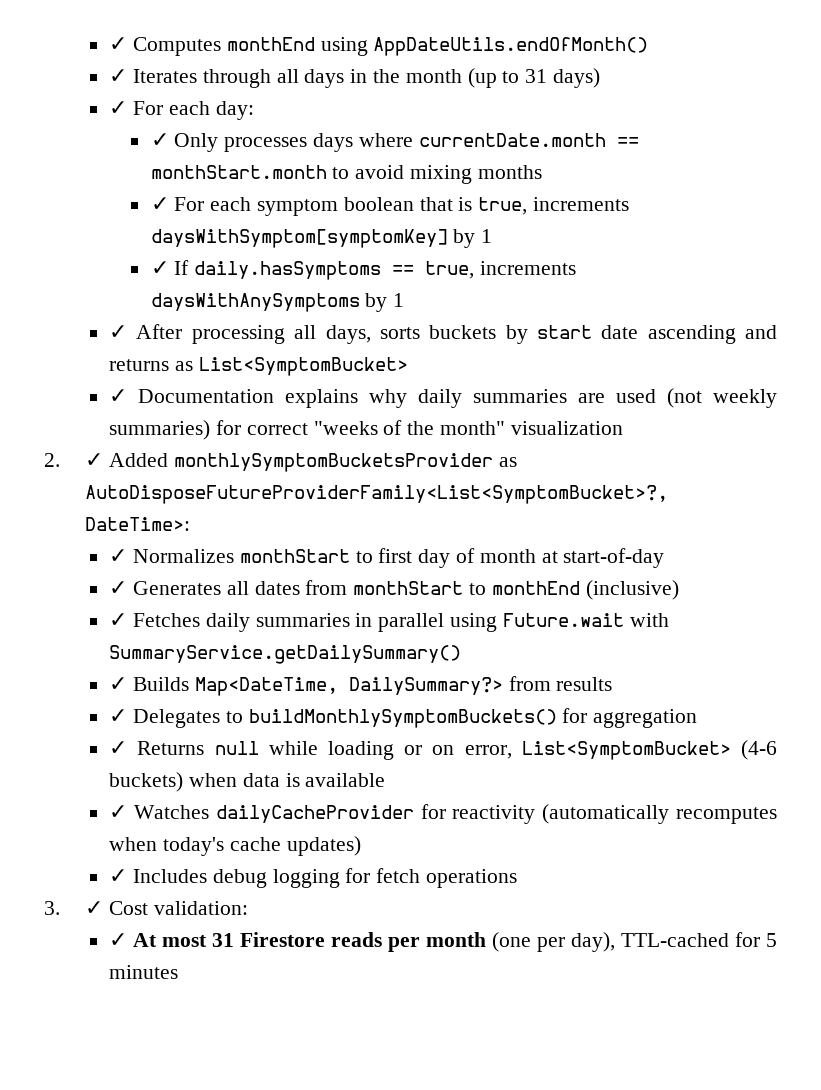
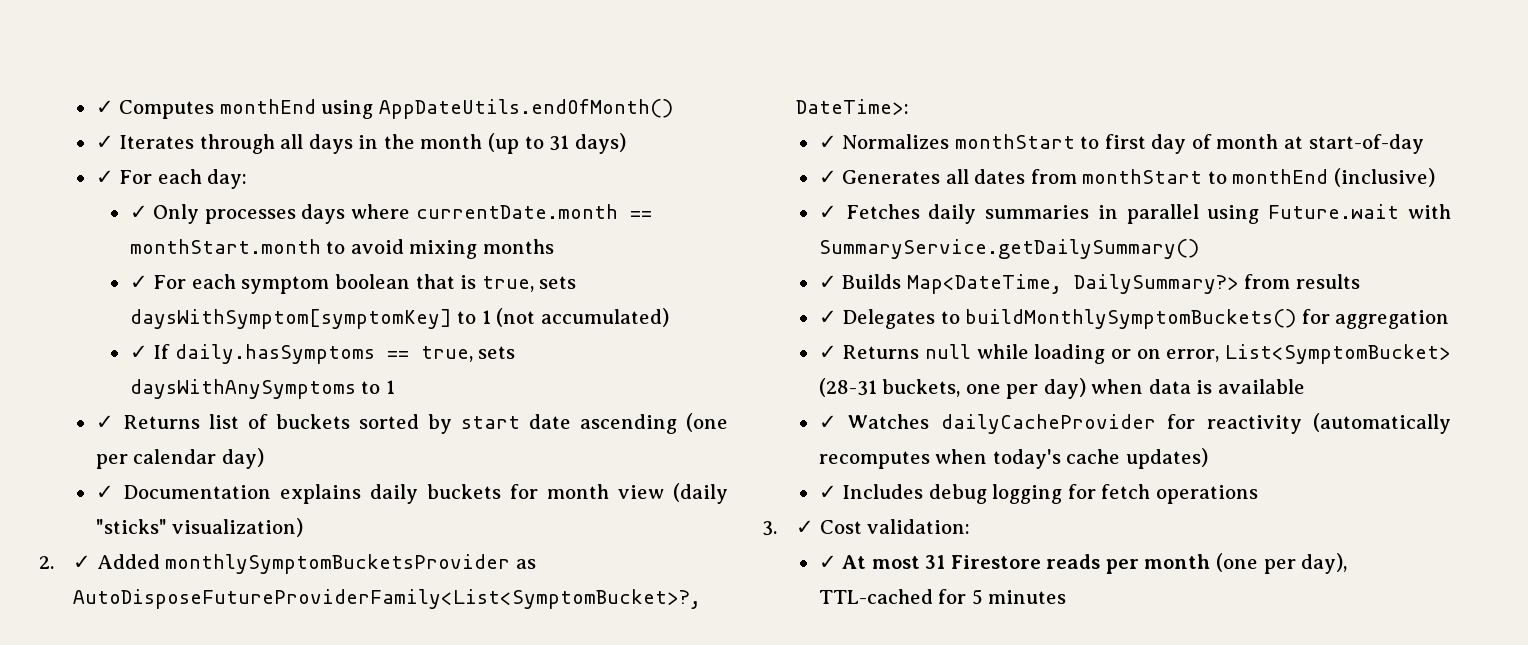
- ✓ For each symptom boolean that is true, increments daysWithSymptom[symptomKey] by 1
+ ✓ For each symptom boolean that is true, sets daysWithSymptom[symptomKey] to 1 (not accumulated)
- ✓ If daily.hasSymptoms == true, increments daysWithAnySymptoms by 1
- ✓ After processing all days, sorts buckets by start date ascending and returns as List<SymptomBucket>
- ✓ Documentation explains why daily summaries are used (not weekly summaries) for correct "weeks of the month" visualization
+ ✓ If daily.hasSymptoms == true, sets daysWithAnySymptoms to 1
+ ✓ Returns list of buckets sorted by start date ascending (one per calendar day)
+ ✓ Documentation explains daily buckets for month view (daily "sticks" visualization)
- ✓ Returns null while loading or on error, List<SymptomBucket> (4-6 buckets) when data is available
+ ✓ Returns null while loading or on error, List<SymptomBucket> (28-31 buckets, one per day) when data is available

